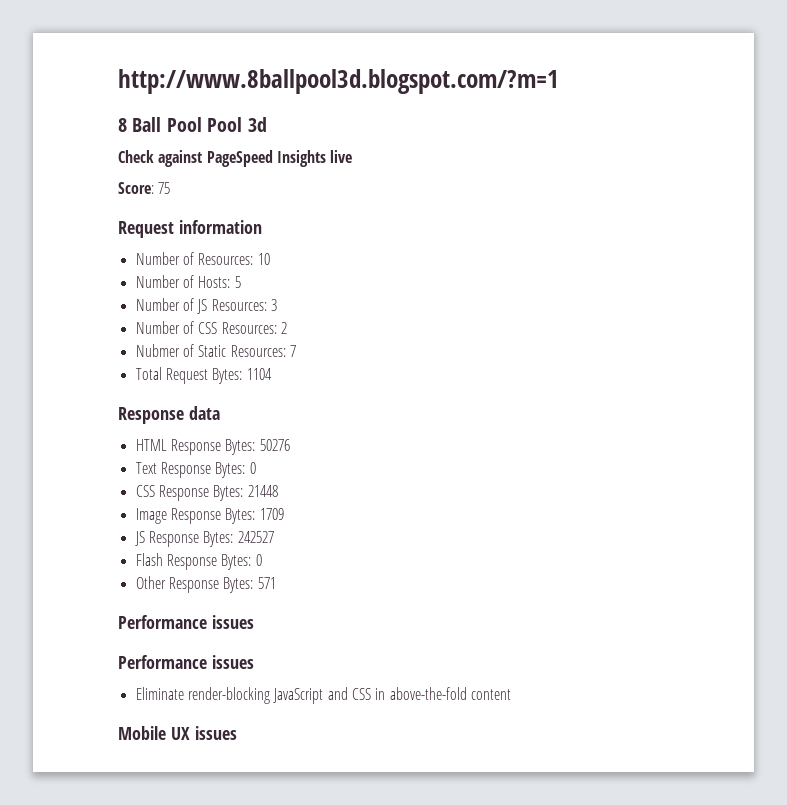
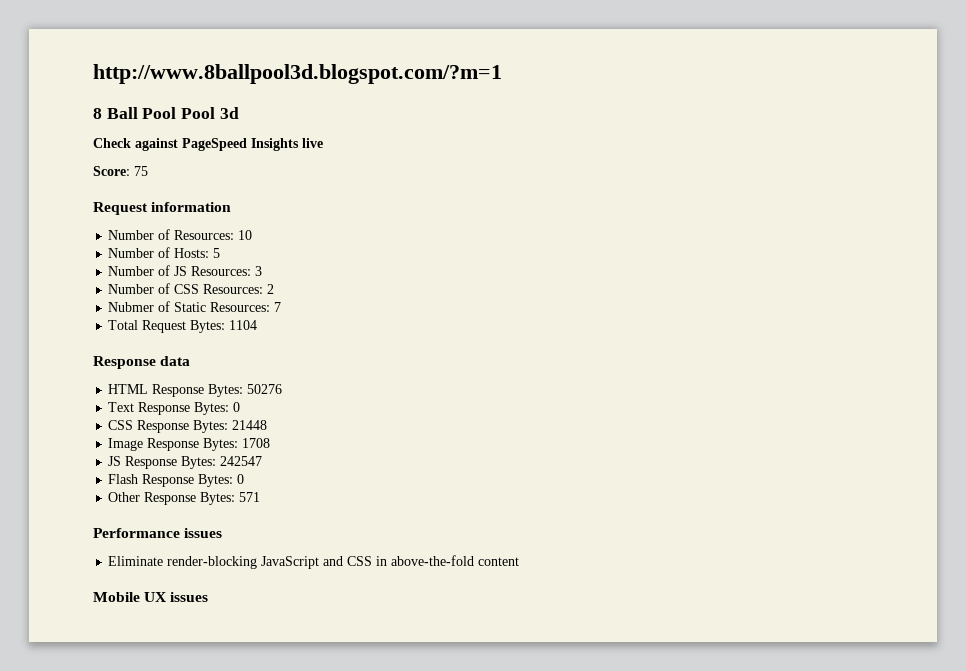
- Image Response Bytes: 1709
+ Image Response Bytes: 1708
- JS Response Bytes: 242527
+ JS Response Bytes: 242547
  Other Response Bytes: 571
- Performance issues

